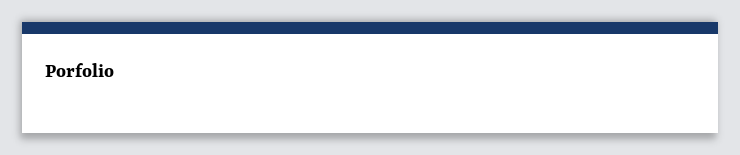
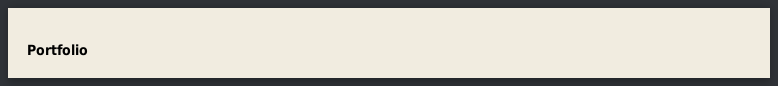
- Porfolio
+ Portfolio

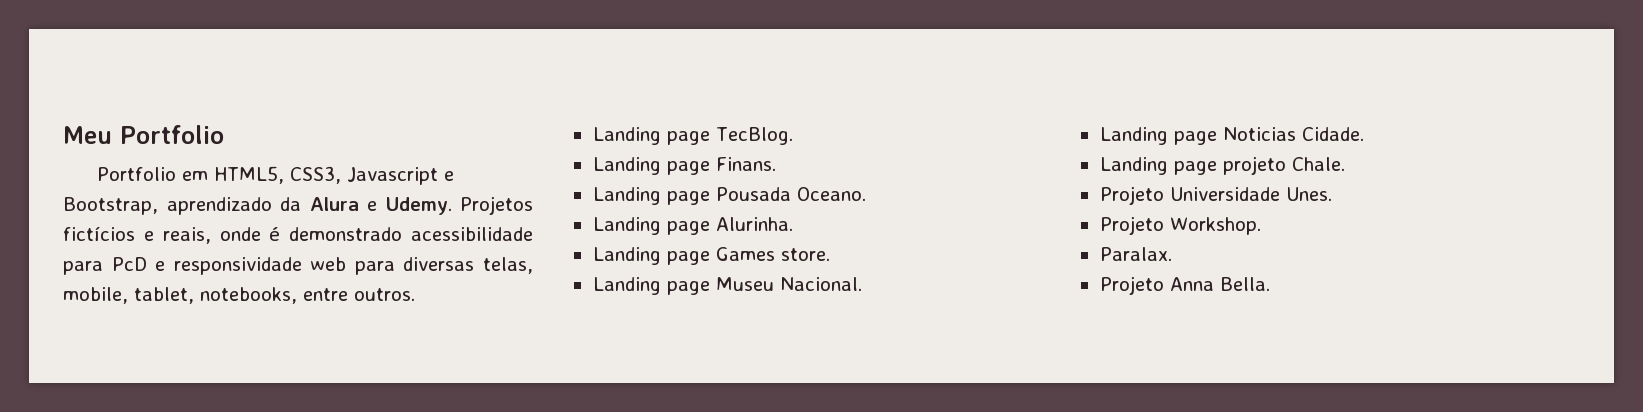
- Portfolio
+ Meu Portfolio
+ Portfolio em HTML5, CSS3, Javascript e Bootstrap, aprendizado da Alura e Udemy. Projetos fictícios e reais, onde é demonstrado acessibilidade para PcD e responsividade web para diversas telas, mobile, tablet, notebooks, entre outros.
+ Landing page TecBlog.
+ Landing page Finans.
+ Landing page Pousada Oceano.
+ Landing page Alurinha.
+ Landing page Games store.
+ Landing page Museu Nacional.
+ Landing page Noticias Cidade.
+ Landing page projeto Chale.
+ Projeto Universidade Unes.
+ Projeto Workshop.
+ Paralax.
+ Projeto Anna Bella.

